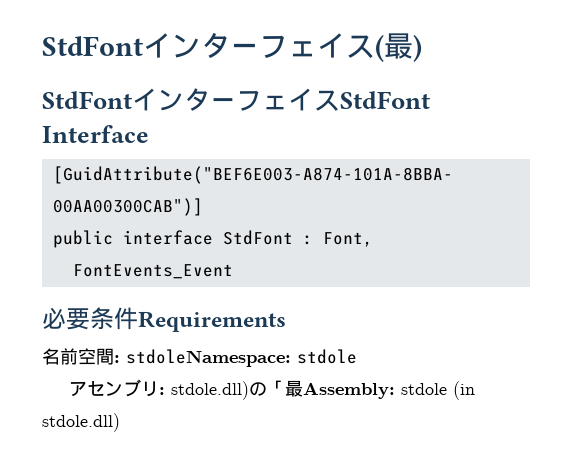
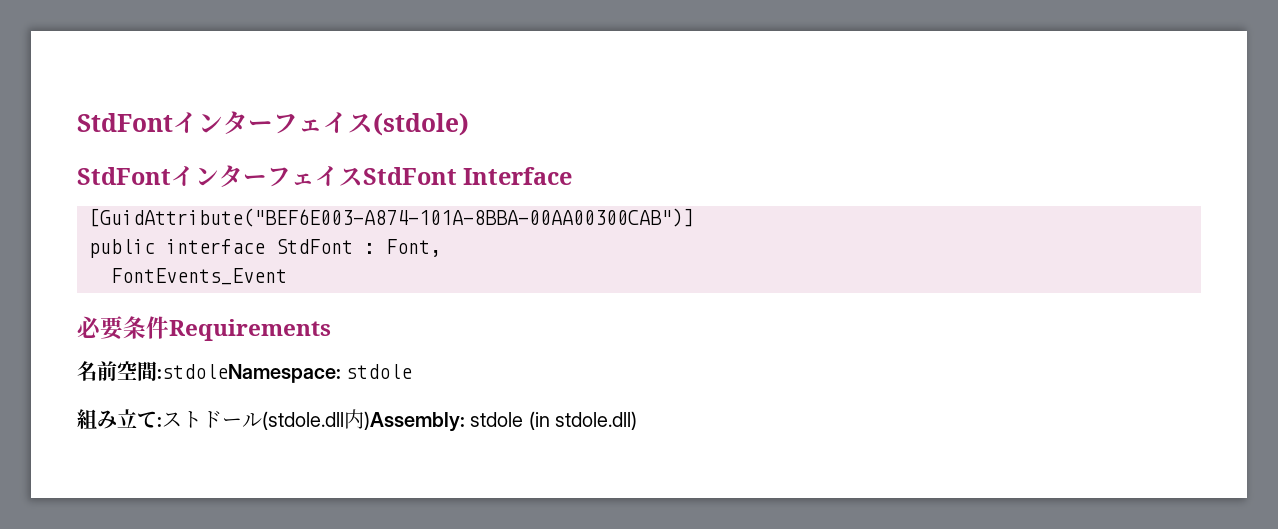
- StdFontインターフェイス(最)
+ StdFontインターフェイス(stdole)
- 名前空間: stdoleNamespace: stdole
+ 名前空間:stdoleNamespace: stdole
- アセンブリ: stdole.dll)の「最Assembly: stdole (in stdole.dll)
+ 組み立て:ストドール(stdole.dll内)Assembly: stdole (in stdole.dll)

